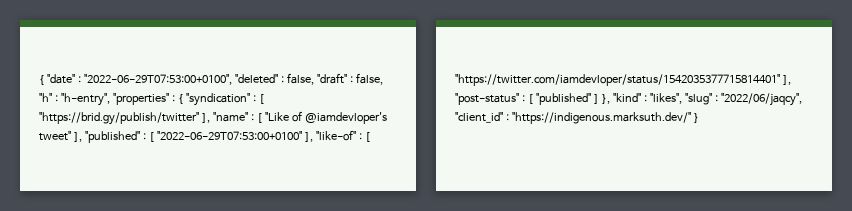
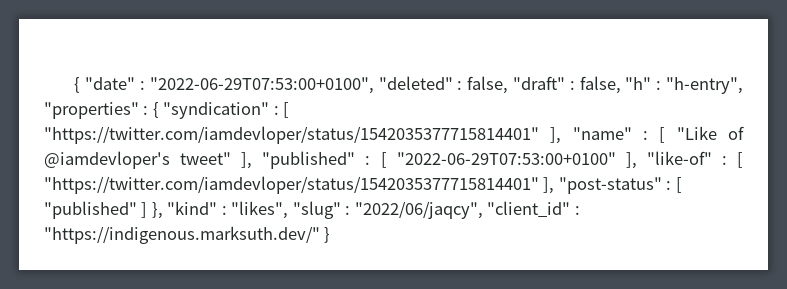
- { "date" : "2022-06-29T07:53:00+0100", "deleted" : false, "draft" : false, "h" : "h-entry", "properties" : { "syndication" : [ "https://brid.gy/publish/twitter" ], "name" : [ "Like of @iamdevloper's tweet" ], "published" : [ "2022-06-29T07:53:00+0100" ], "like-of" : [ "https://twitter.com/iamdevloper/status/1542035377715814401" ], "post-status" : [ "published" ] }, "kind" : "likes", "slug" : "2022/06/jaqcy", "client_id" : "https://indigenous.marksuth.dev/" }
+ { "date" : "2022-06-29T07:53:00+0100", "deleted" : false, "draft" : false, "h" : "h-entry", "properties" : { "syndication" : [ "https://twitter.com/iamdevloper/status/1542035377715814401" ], "name" : [ "Like of @iamdevloper's tweet" ], "published" : [ "2022-06-29T07:53:00+0100" ], "like-of" : [ "https://twitter.com/iamdevloper/status/1542035377715814401" ], "post-status" : [ "published" ] }, "kind" : "likes", "slug" : "2022/06/jaqcy", "client_id" : "https://indigenous.marksuth.dev/" }

